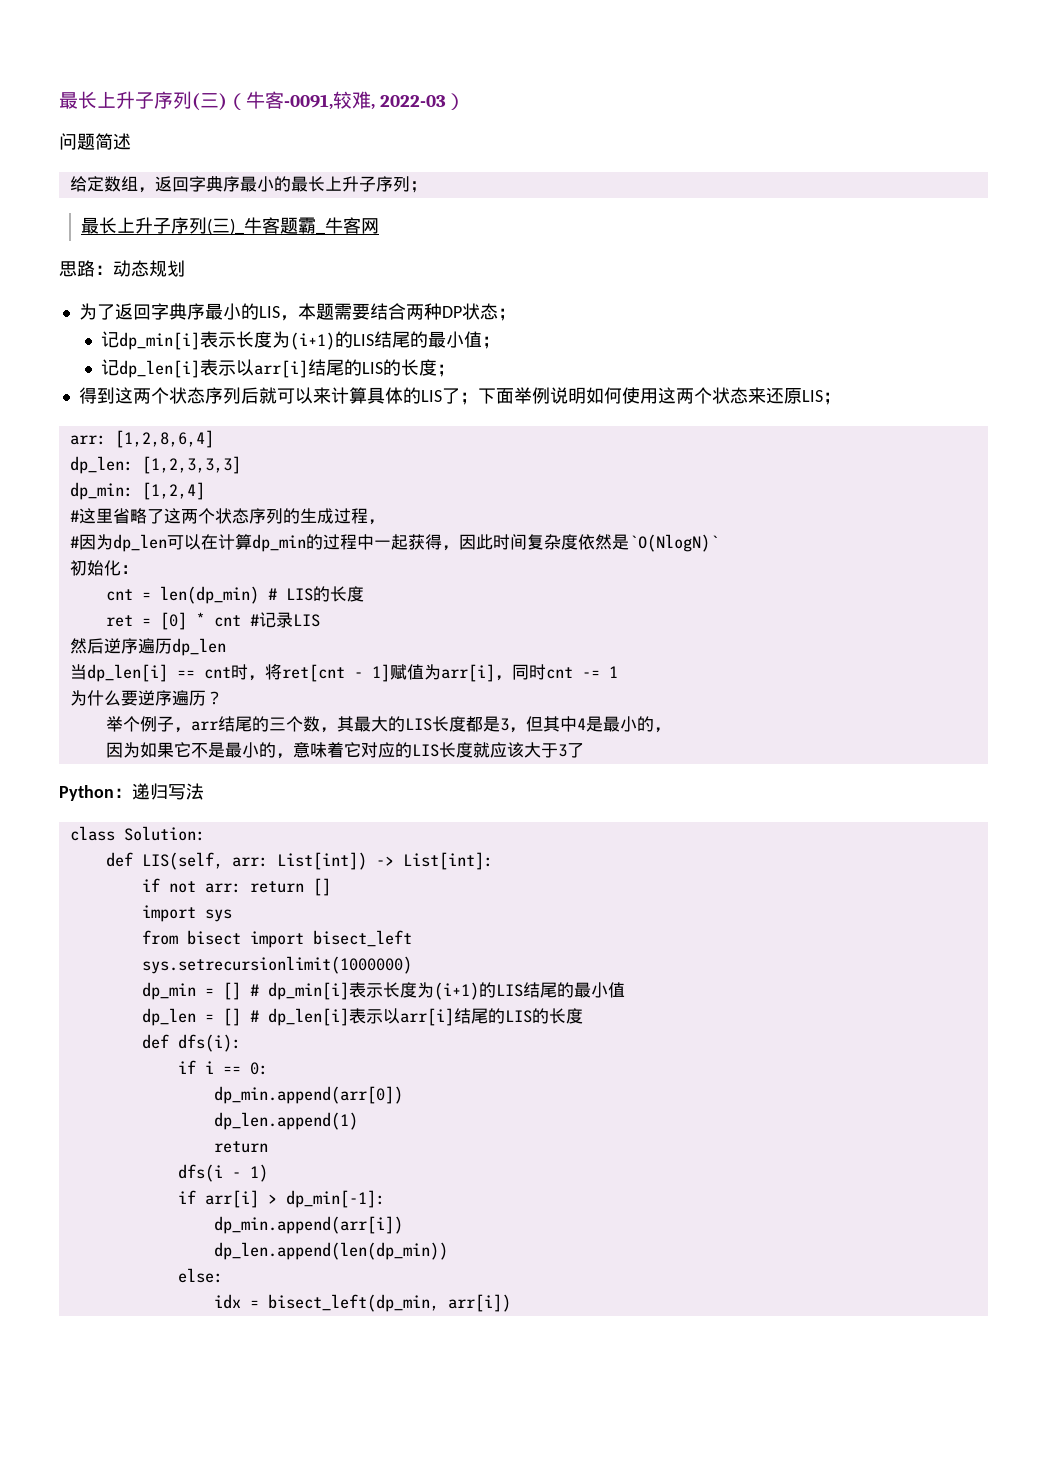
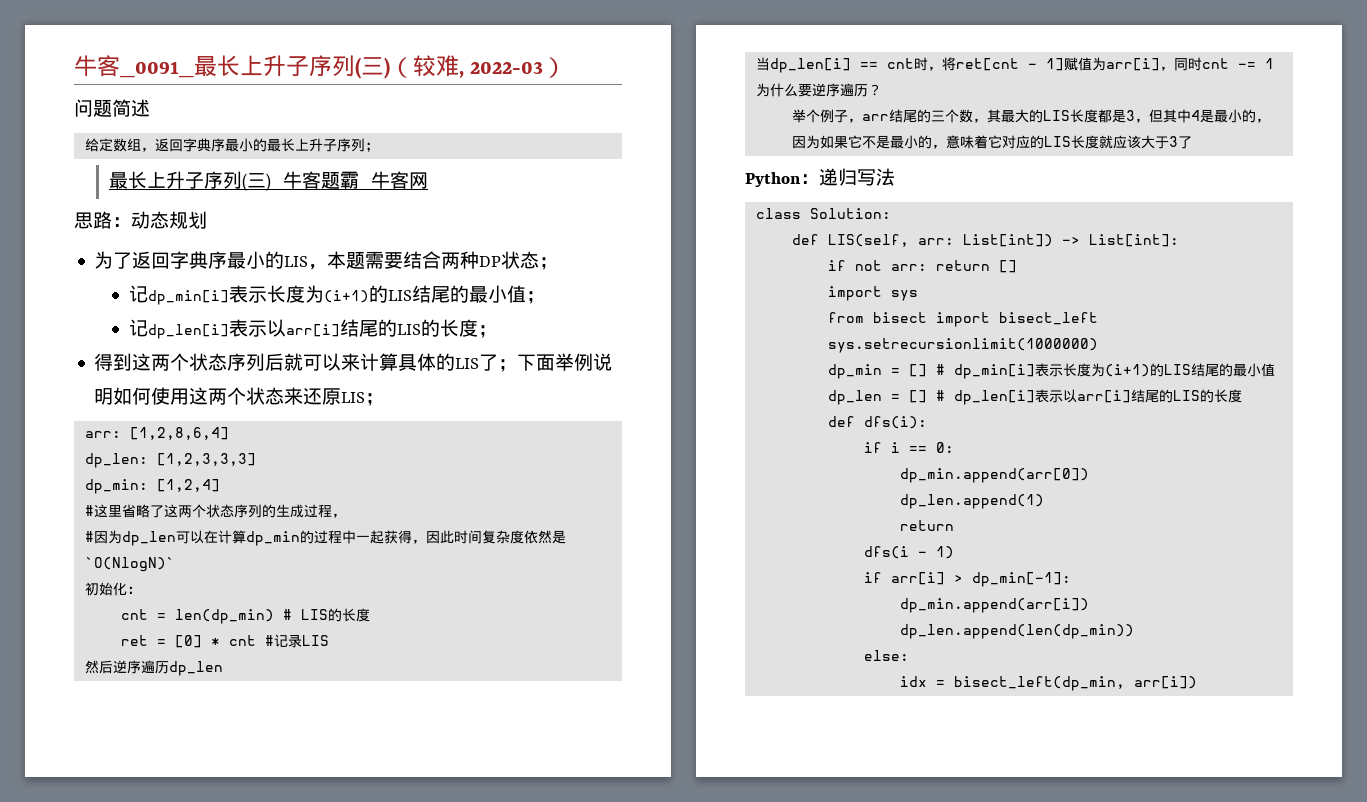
- 最长上升子序列(三)（牛客-0091,较难, 2022-03）
+ 牛客_0091_最长上升子序列(三)（较难, 2022-03）

